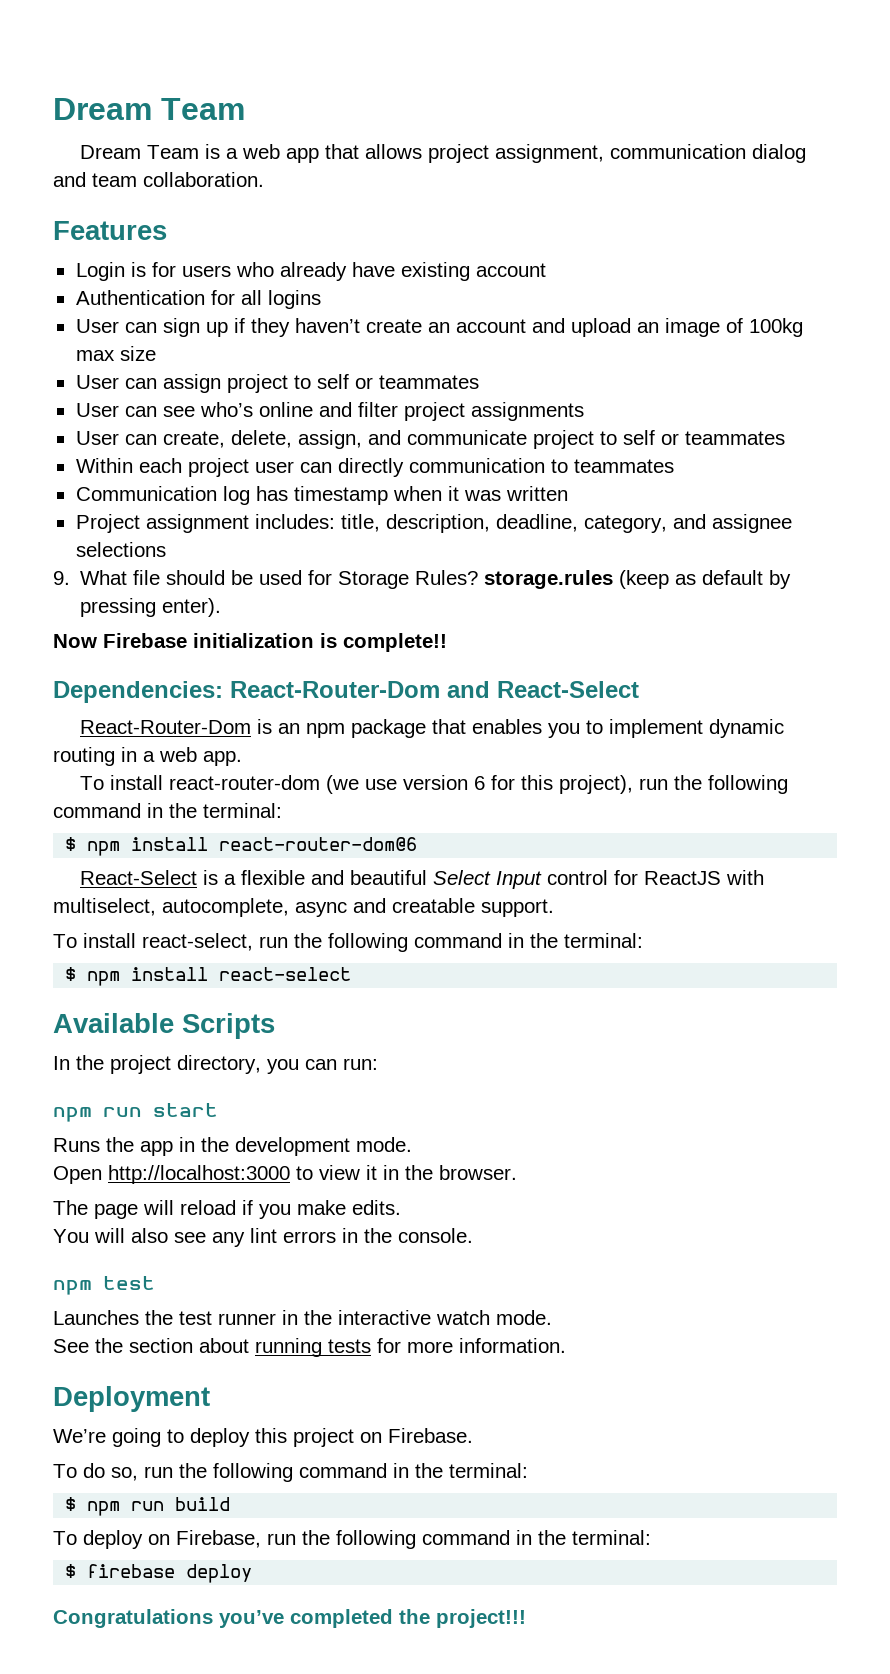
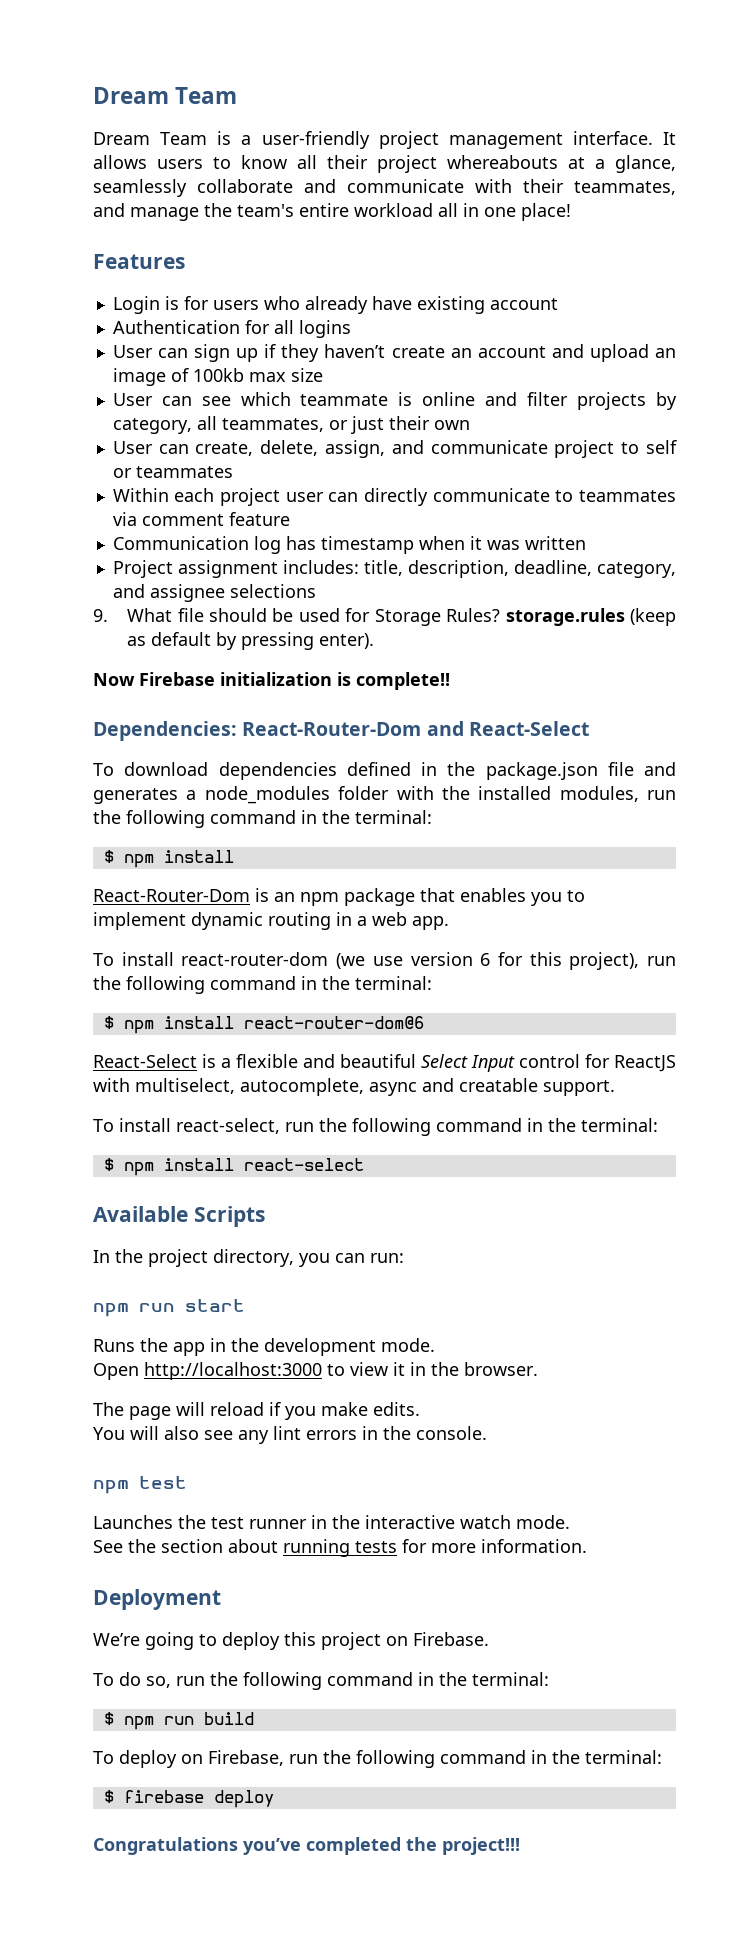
- Dream Team is a web app that allows project assignment, communication dialog and team collaboration.
+ Dream Team is a user-friendly project management interface. It allows users to know all their project whereabouts at a glance, seamlessly collaborate and communicate with their teammates, and manage the team's entire workload all in one place!
- User can sign up if they haven’t create an account and upload an image of 100kg max size
+ User can sign up if they haven’t create an account and upload an image of 100kb max size
- User can assign project to self or teammates
- User can see who’s online and filter project assignments
+ User can see which teammate is online and filter projects by category, all teammates, or just their own
- Within each project user can directly communication to teammates
+ Within each project user can directly communicate to teammates via comment feature
+ To download dependencies defined in the package.json file and generates a node_modules folder with the installed modules, run the following command in the terminal:
+ $ npm install

